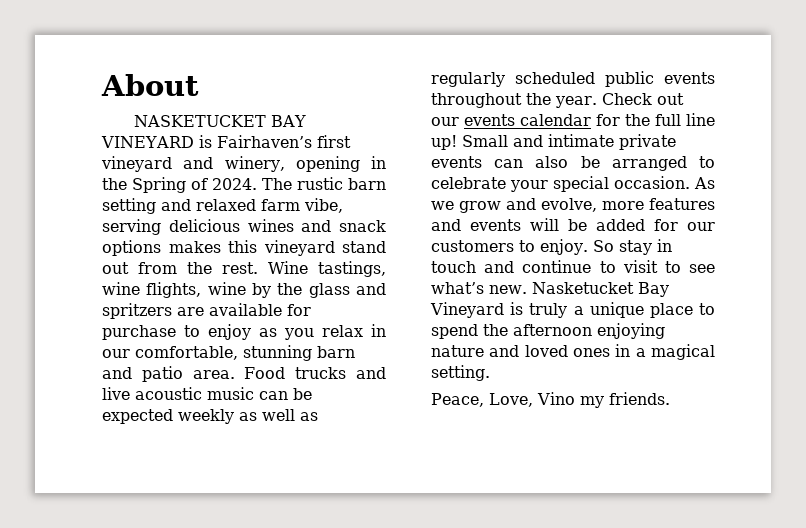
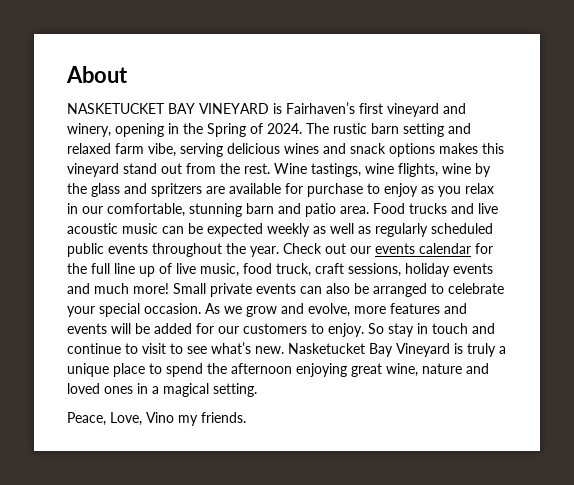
- Check out our events calendar for the full line up! Small and intimate private events can also be arranged to celebrate your special occasion.
+ Check out our events calendar for the full line up of live music, food truck, craft sessions, holiday events and much more! Small private events can also be arranged to celebrate your special occasion.
- Nasketucket Bay Vineyard is truly a unique place to spend the afternoon enjoying nature and loved ones in a magical setting.
+ Nasketucket Bay Vineyard is truly a unique place to spend the afternoon enjoying great wine, nature and loved ones in a magical setting.

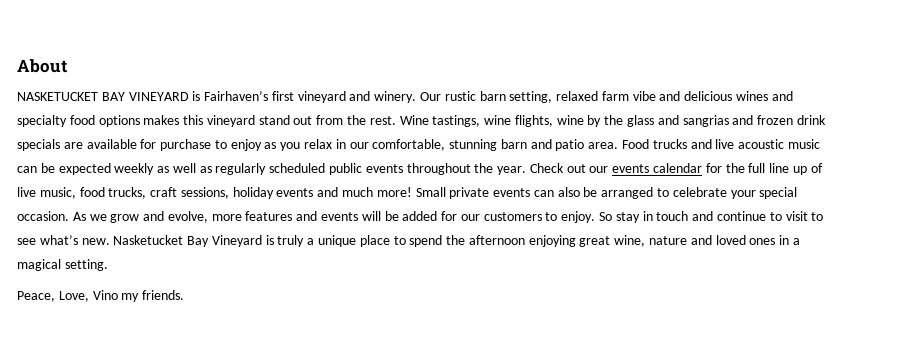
- NASKETUCKET BAY VINEYARD is Fairhaven’s first vineyard and winery, opening in the Spring of 2024. The rustic barn setting and relaxed farm vibe, serving delicious wines and snack options makes this vineyard stand out from the rest.
+ NASKETUCKET BAY VINEYARD is Fairhaven’s first vineyard and winery. Our rustic barn setting, relaxed farm vibe and delicious wines and specialty food options makes this vineyard stand out from the rest.
- Wine tastings, wine flights, wine by the glass and spritzers are available for purchase to enjoy as you relax in our comfortable, stunning barn and patio area.
+ Wine tastings, wine flights, wine by the glass and sangrias and frozen drink specials are available for purchase to enjoy as you relax in our comfortable, stunning barn and patio area.
- Check out our events calendar for the full line up of live music, food truck, craft sessions, holiday events and much more!
+ Check out our events calendar for the full line up of live music, food trucks, craft sessions, holiday events and much more!

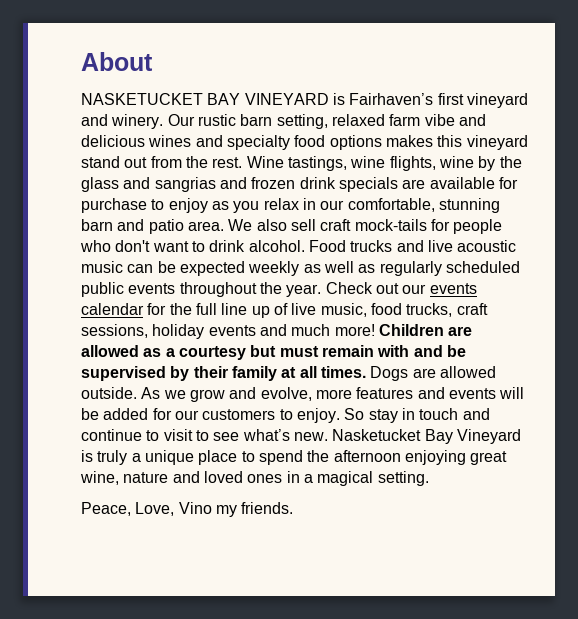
+ We also sell craft mock-tails for people who don't want to drink alcohol.
- Small private events can also be arranged to celebrate your special occasion.
+ Children are allowed as a courtesy but must remain with and be supervised by their family at all times. Dogs are allowed outside.

